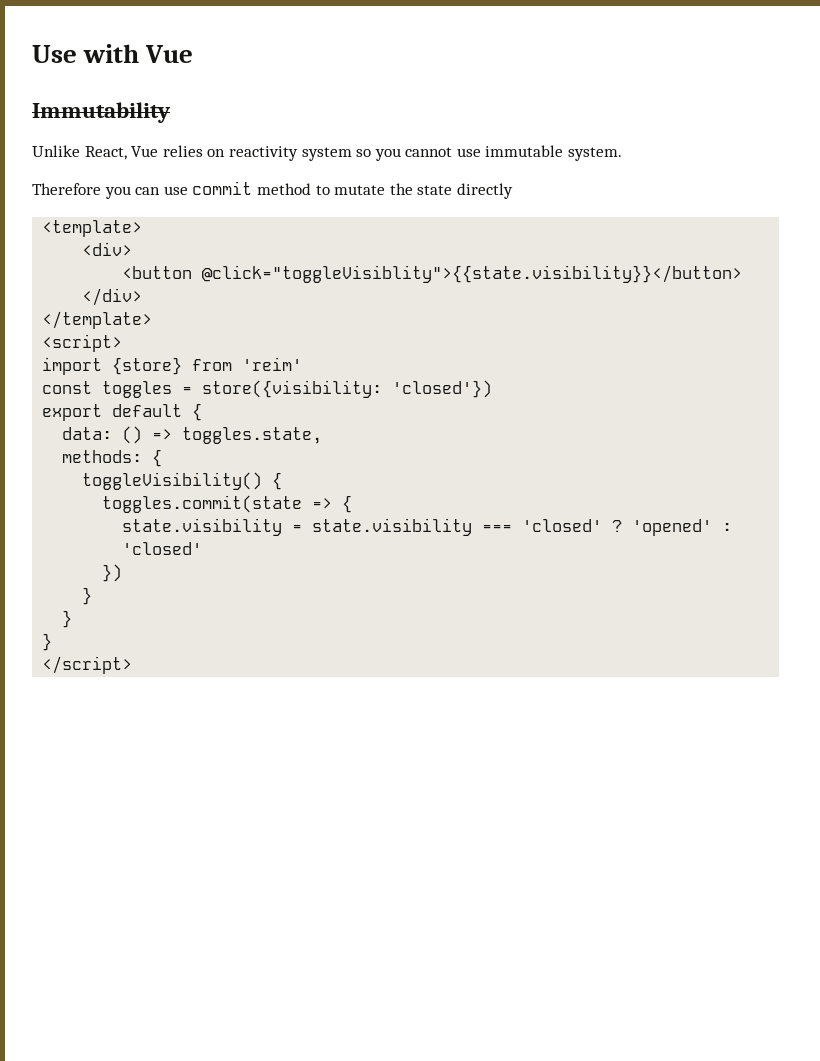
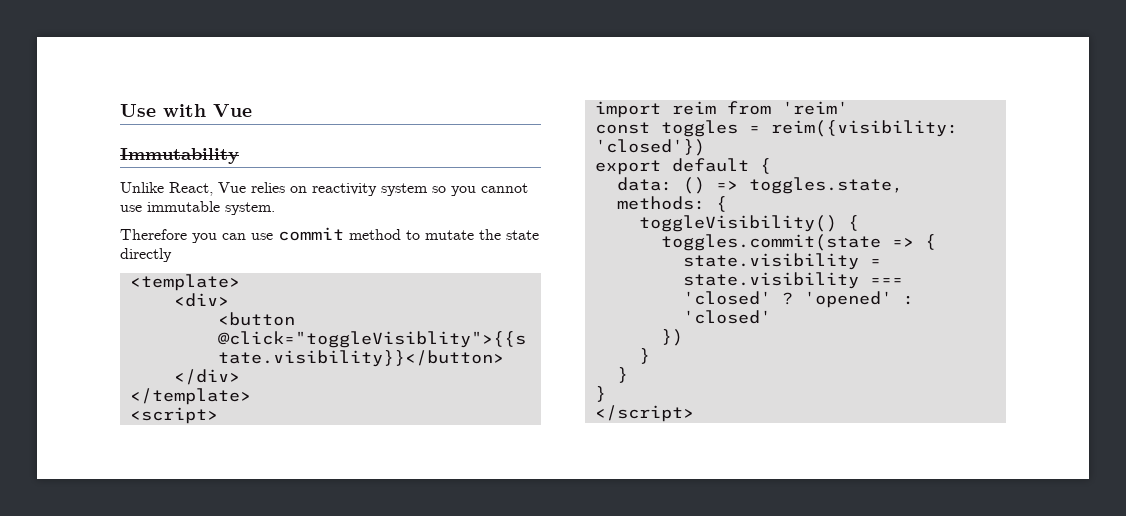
- import {store} from 'reim'
+ import reim from 'reim'
- const toggles = store({visibility: 'closed'})
+ const toggles = reim({visibility: 'closed'})

